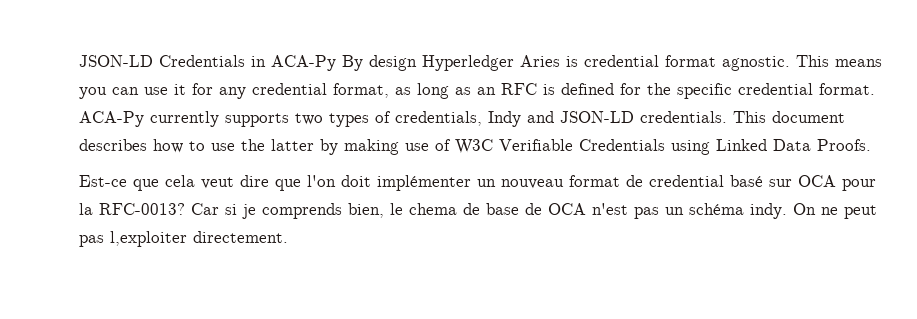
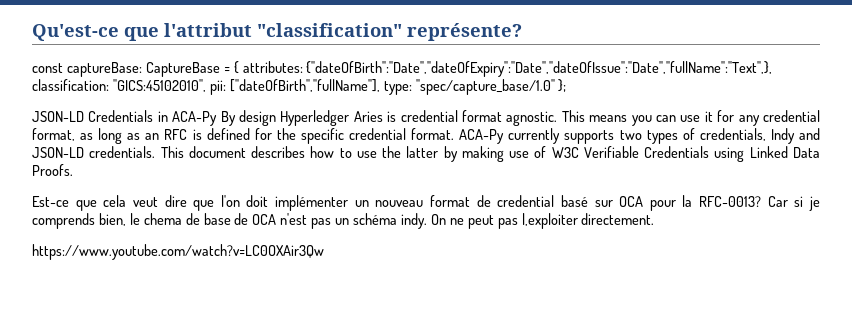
+ Qu'est-ce que l'attribut "classification" représente?
+ const captureBase: CaptureBase = { attributes: {"dateOfBirth":"Date","dateOfExpiry":"Date","dateOfIssue":"Date","fullName":"Text",}, classification: "GICS:45102010", pii: ["dateOfBirth","fullName"], type: "spec/capture_base/1.0" };
+ https://www.youtube.com/watch?v=LC0OXAir3Qw

